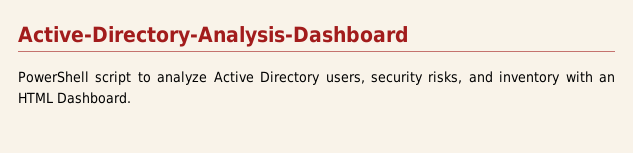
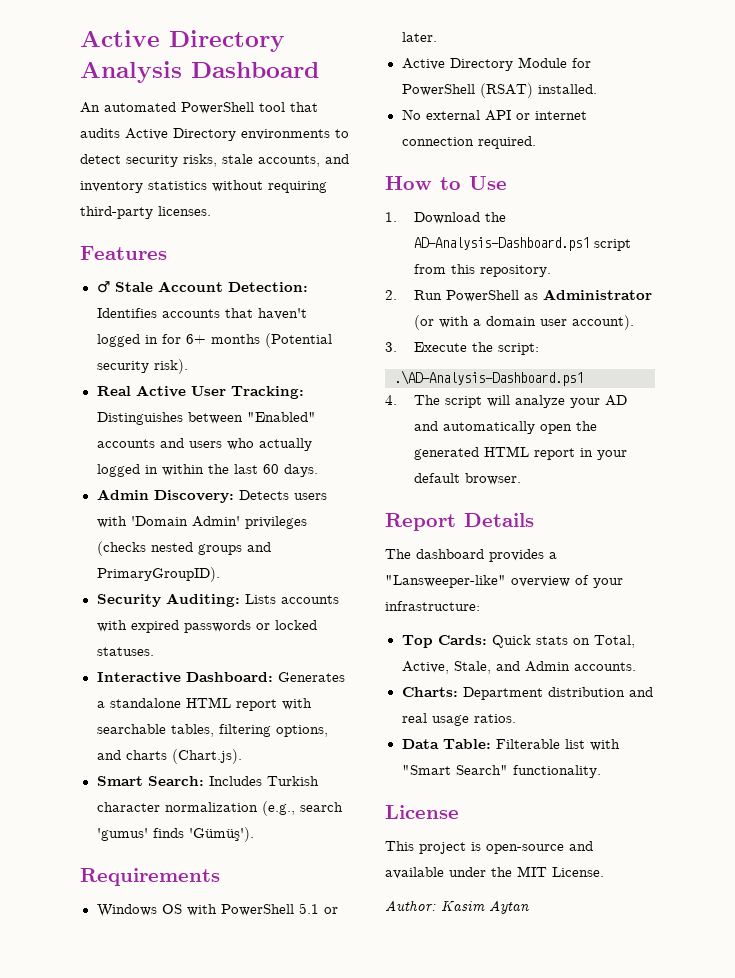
- Active-Directory-Analysis-Dashboard
- PowerShell script to analyze Active Directory users, security risks, and inventory with an HTML Dashboard.
+ Active Directory Analysis Dashboard
+ An automated PowerShell tool that audits Active Directory environments to detect security risks, stale accounts, and inventory statistics without requiring third-party licenses.
+ Features
+ ♂ Stale Account Detection: Identifies accounts that haven't logged in for 6+ months (Potential security risk).
+ Real Active User Tracking: Distinguishes between "Enabled" accounts and users who actually logged in within the last 60 days.
+ Admin Discovery: Detects users with 'Domain Admin' privileges (checks nested groups and PrimaryGroupID).
+ Security Auditing: Lists accounts with expired passwords or locked statuses.
+ Interactive Dashboard: Generates a standalone HTML report with searchable tables, filtering options, and charts (Chart.js).
+ Smart Search: Includes Turkish character normalization (e.g., search 'gumus' finds 'Gümüş').
+ Requirements
+ Windows OS with PowerShell 5.1 or later.
+ Active Directory Module for PowerShell (RSAT) installed.
+ No external API or internet connection required.
+ How to Use
+ 1. Download the AD-Analysis-Dashboard.ps1 script from this repository.
+ 2. Run PowerShell as Administrator (or with a domain user account).
+ 3. Execute the script:
+ .\AD-Analysis-Dashboard.ps1
+ 4. The script will analyze your AD and automatically open the generated HTML report in your default browser.
+ Report Details
+ The dashboard provides a "Lansweeper-like" overview of your infrastructure:
+ Top Cards: Quick stats on Total, Active, Stale, and Admin accounts.
+ Charts: Department distribution and real usage ratios.
+ Data Table: Filterable list with "Smart Search" functionality.
+ License
+ This project is open-source and available under the MIT License.
+ Author: Kasim Aytan

